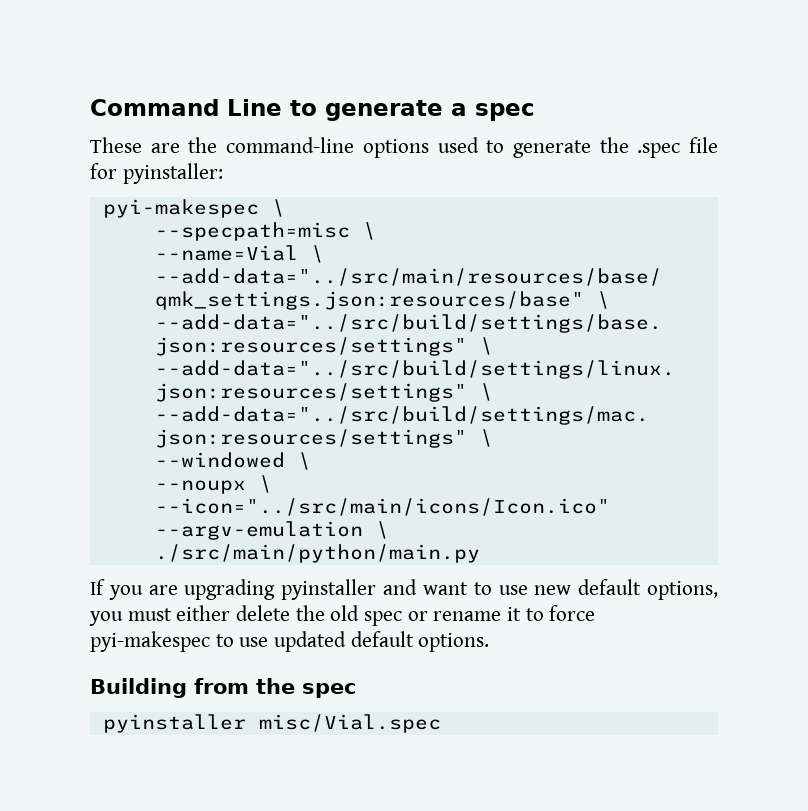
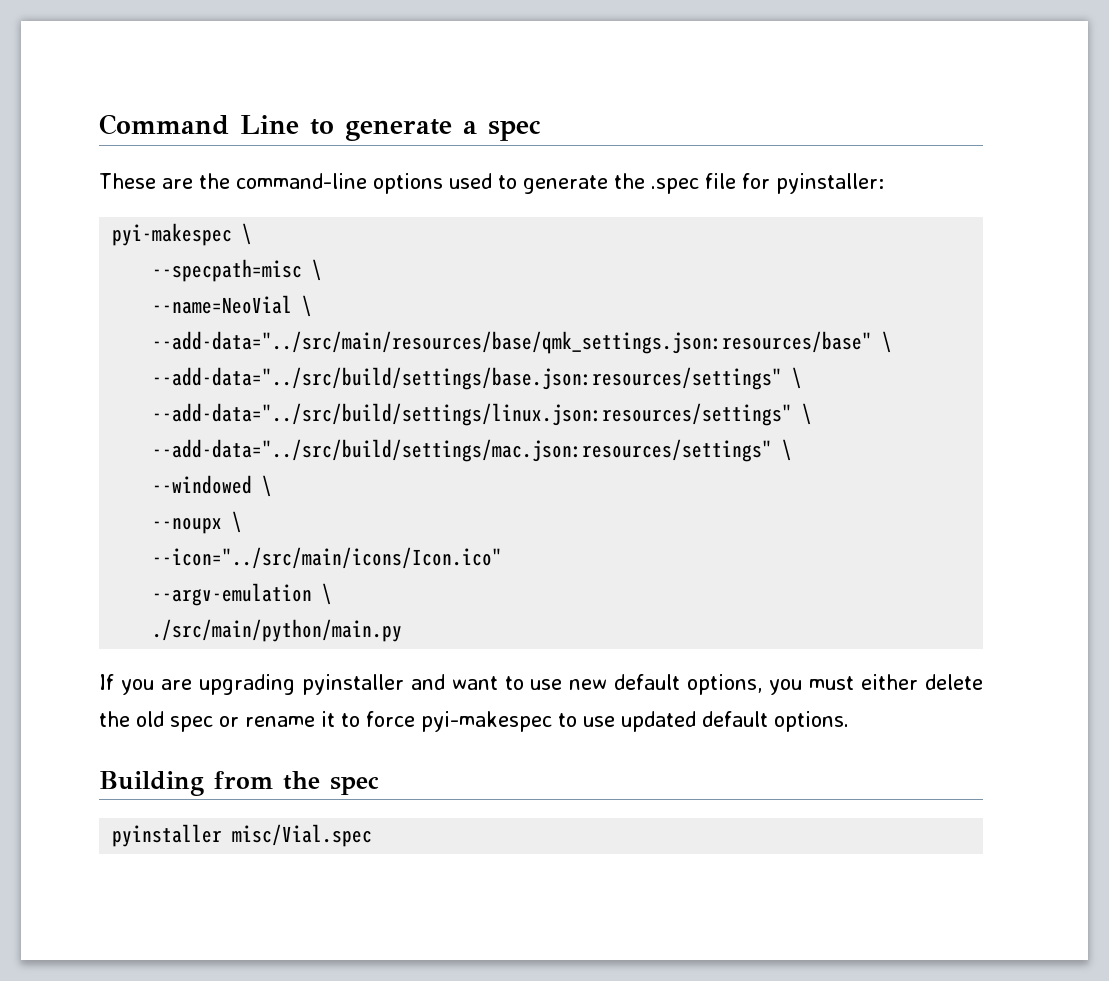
- --name=Vial \
+ --name=NeoVial \

